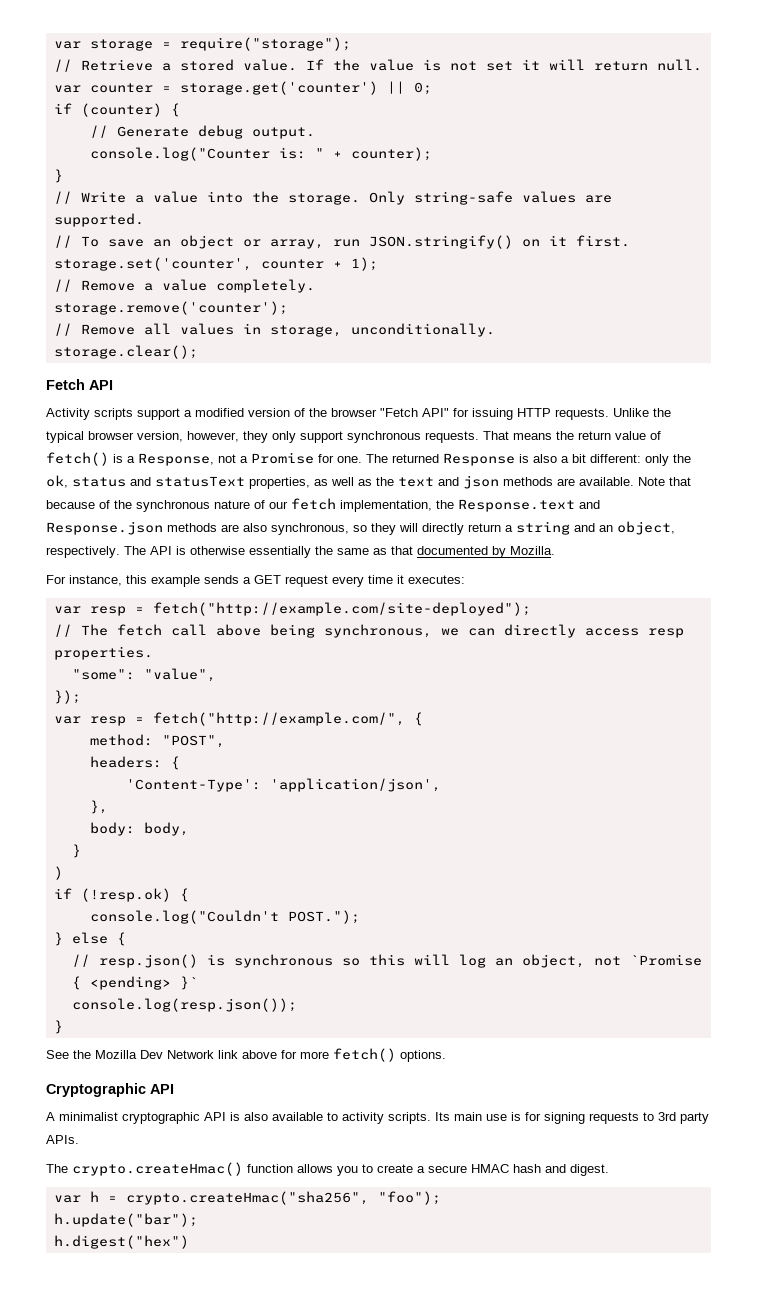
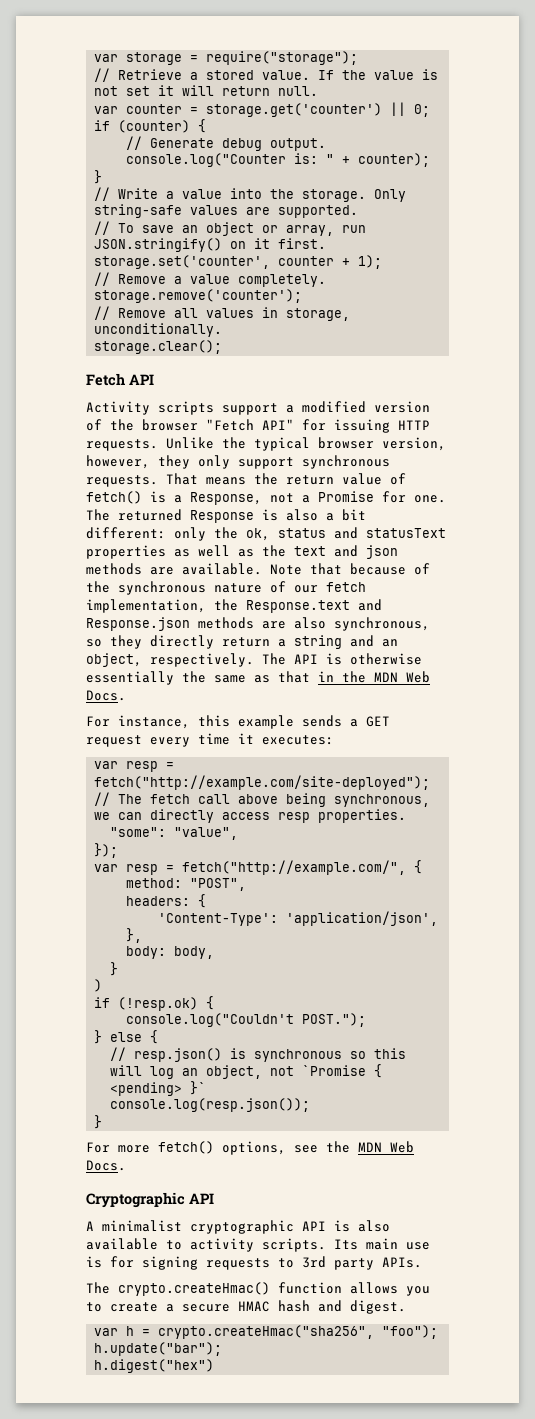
- The returned Response is also a bit different: only the ok, status and statusText properties, as well as the text and json methods are available.
+ The returned Response is also a bit different: only the ok, status and statusText properties as well as the text and json methods are available.
- Note that because of the synchronous nature of our fetch implementation, the Response.text and Response.json methods are also synchronous, so they will directly return a string and an object, respectively.
+ Note that because of the synchronous nature of our fetch implementation, the Response.text and Response.json methods are also synchronous, so they directly return a string and an object, respectively.
- The API is otherwise essentially the same as that documented by Mozilla.
+ The API is otherwise essentially the same as that in the MDN Web Docs.
- See the Mozilla Dev Network link above for more fetch() options.
+ For more fetch() options, see the MDN Web Docs.

